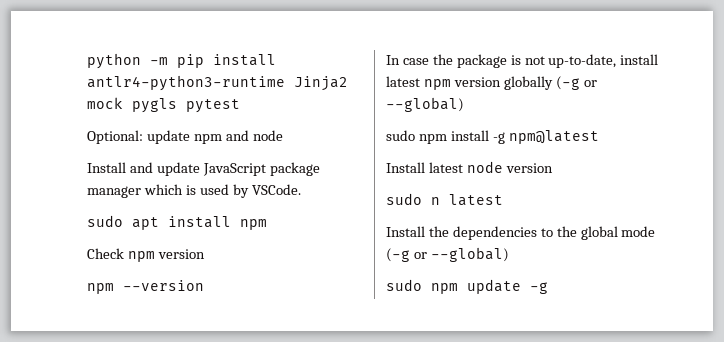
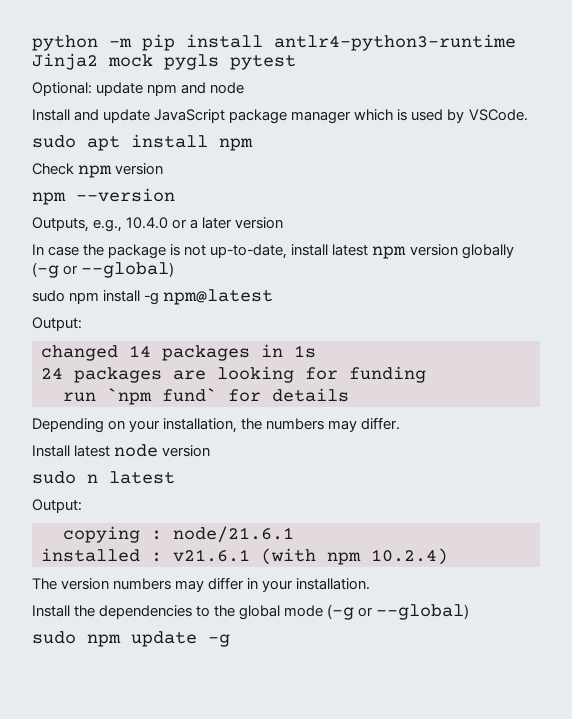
+ Outputs, e.g., 10.4.0 or a later version
  sudo npm install -g npm@latest
+ Output:
+ changed 14 packages in 1s
+ 24 packages are looking for funding
+ run `npm fund` for details
+ Depending on your installation, the numbers may differ.
  sudo n latest
+ Output:
+ copying : node/21.6.1
+ installed : v21.6.1 (with npm 10.2.4)
+ The version numbers may differ in your installation.

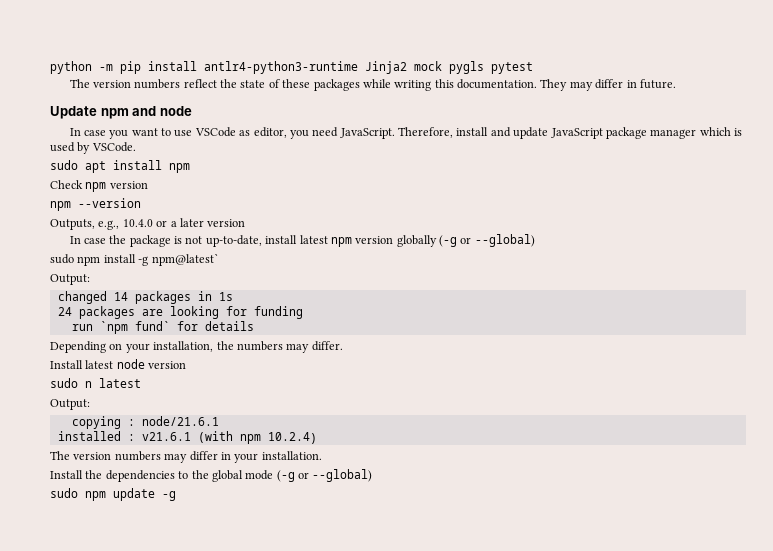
- Optional: update npm and node
- Install and update JavaScript package manager which is used by VSCode.
+ The version numbers reflect the state of these packages while writing this documentation. They may differ in future.
+ Update npm and node
+ In case you want to use VSCode as editor, you need JavaScript. Therefore, install and update JavaScript package manager which is used by VSCode.
- sudo npm install -g npm@latest
+ sudo npm install -g npm@latest`

